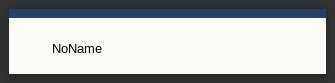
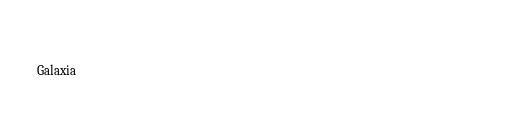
- NoName
+ Galaxia

